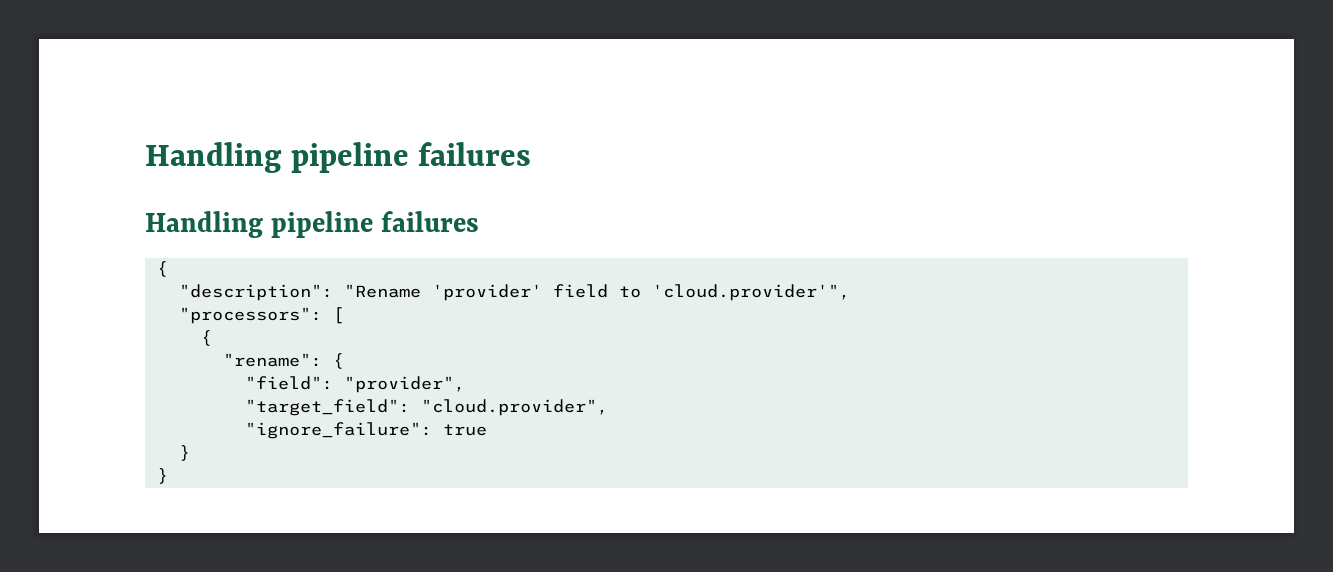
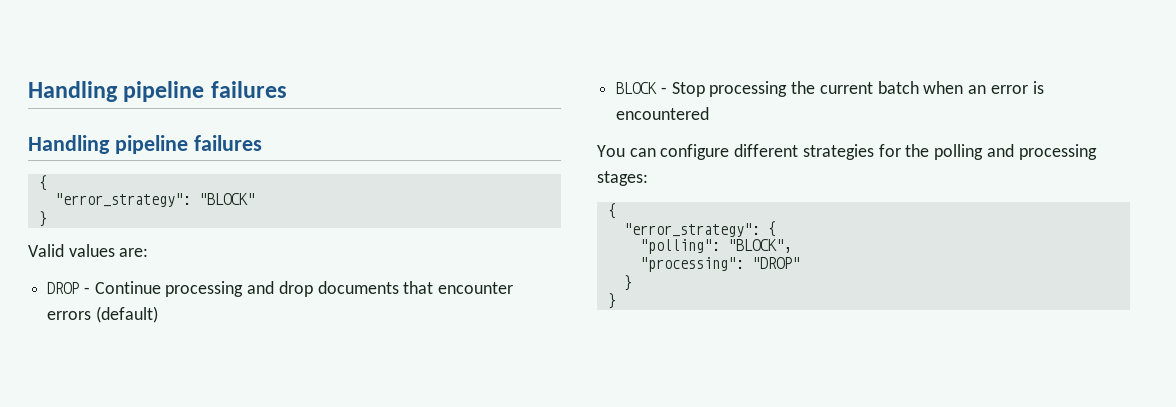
- "description": "Rename 'provider' field to 'cloud.provider'",
- "processors": [
+ "error_strategy": "BLOCK"
+ }
+ Valid values are:
+ DROP - Continue processing and drop documents that encounter errors (default)
+ BLOCK - Stop processing the current batch when an error is encountered
+ You can configure different strategies for the polling and processing stages:
  {
- "rename": {
- "field": "provider",
- "target_field": "cloud.provider",
- "ignore_failure": true
+ "error_strategy": {
+ "polling": "BLOCK",
+ "processing": "DROP"

